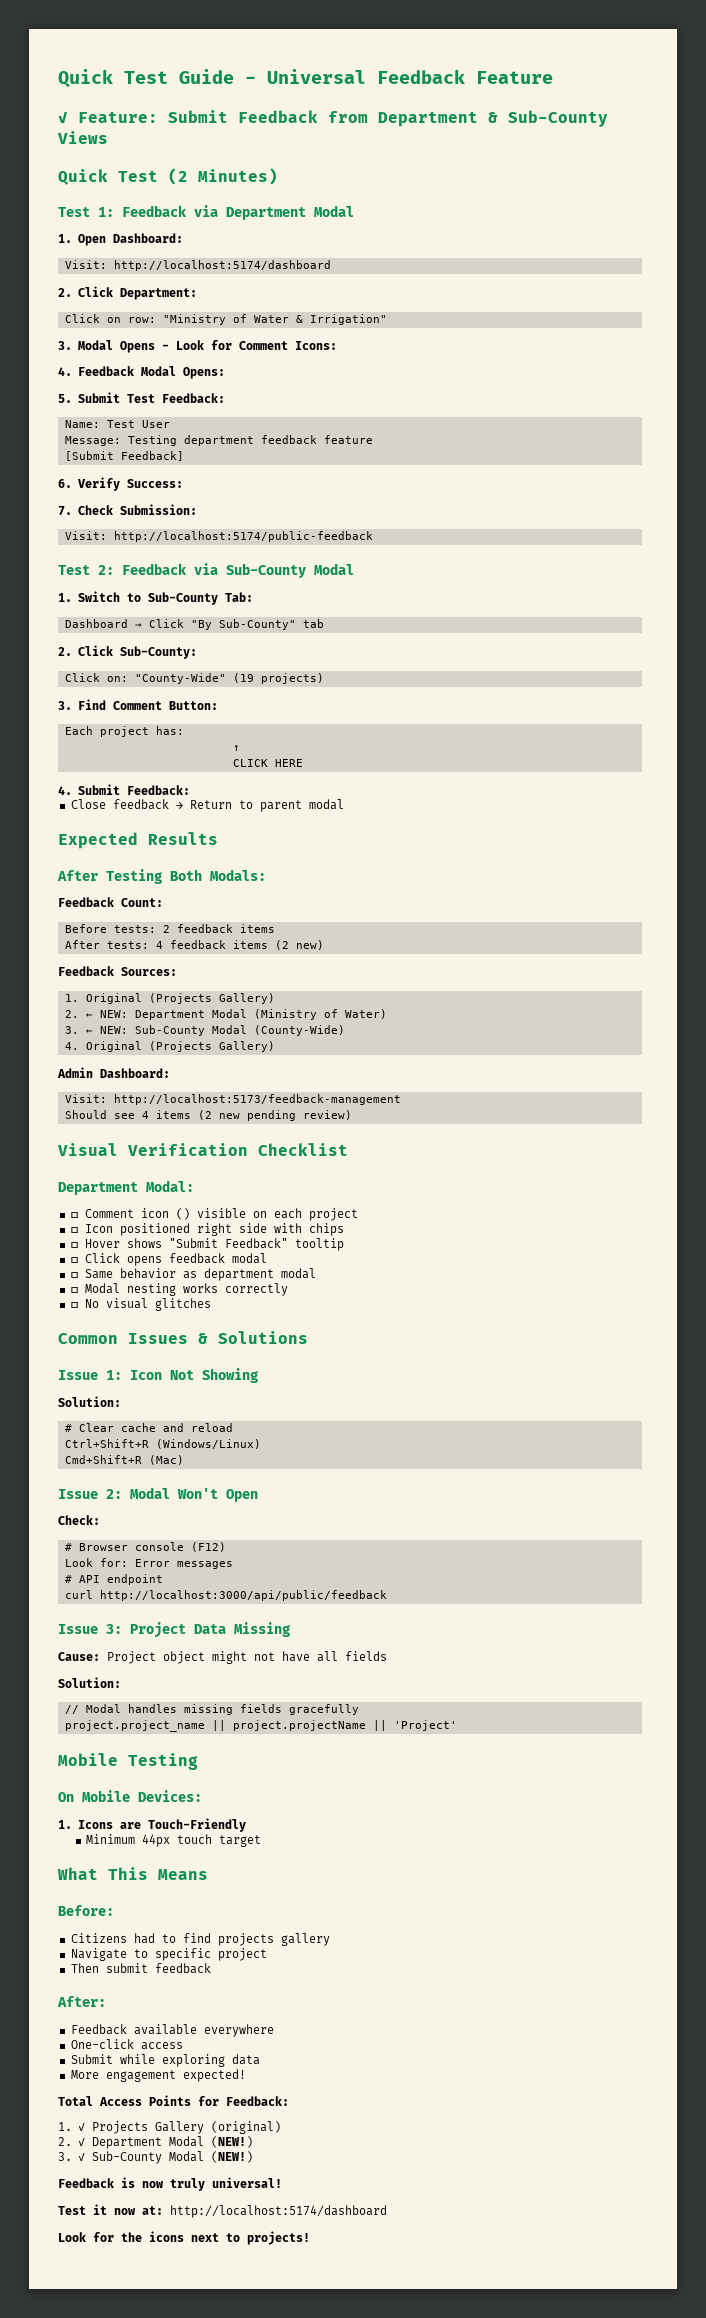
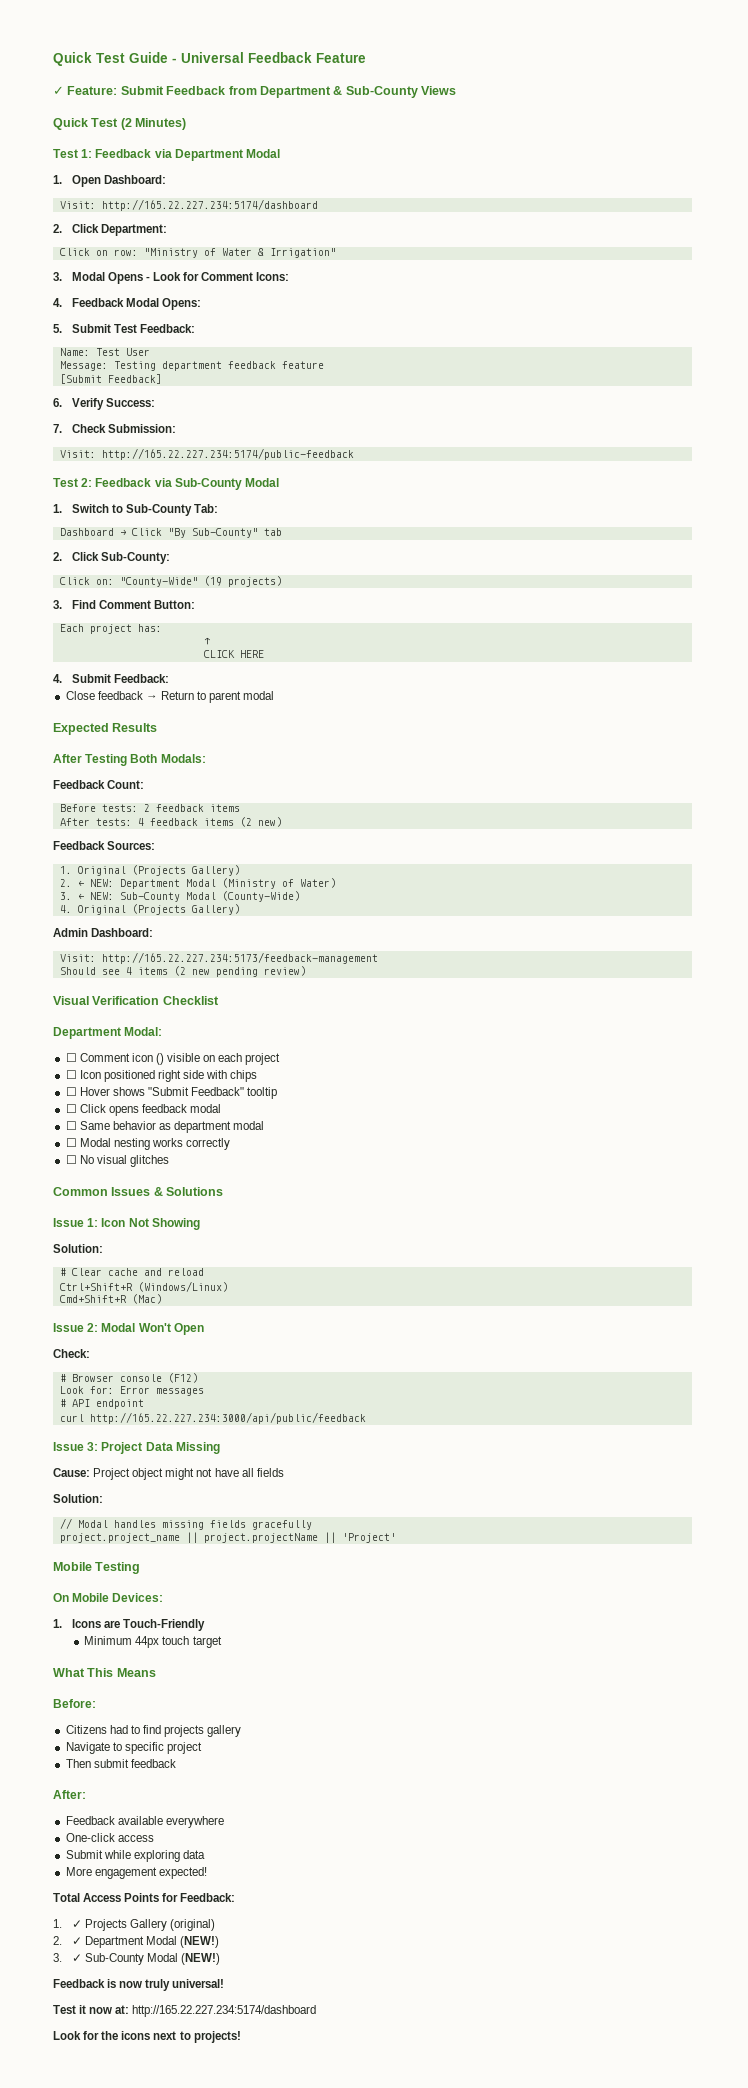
- Visit: http://localhost:5174/dashboard
+ Visit: http://165.22.227.234:5174/dashboard
- Visit: http://localhost:5174/public-feedback
+ Visit: http://165.22.227.234:5174/public-feedback
- Visit: http://localhost:5173/feedback-management
+ Visit: http://165.22.227.234:5173/feedback-management
- curl http://localhost:3000/api/public/feedback
+ curl http://165.22.227.234:3000/api/public/feedback
- Test it now at: http://localhost:5174/dashboard
+ Test it now at: http://165.22.227.234:5174/dashboard

